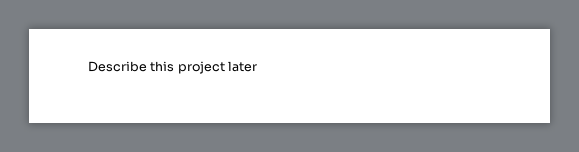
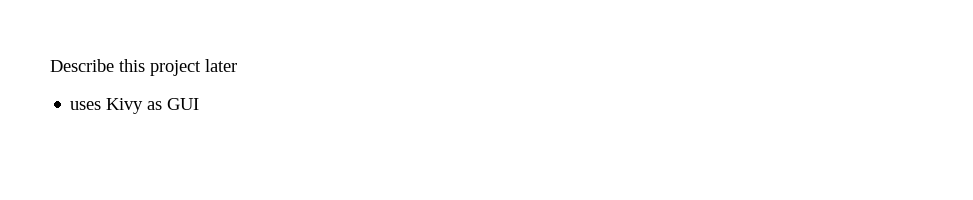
+ uses Kivy as GUI

